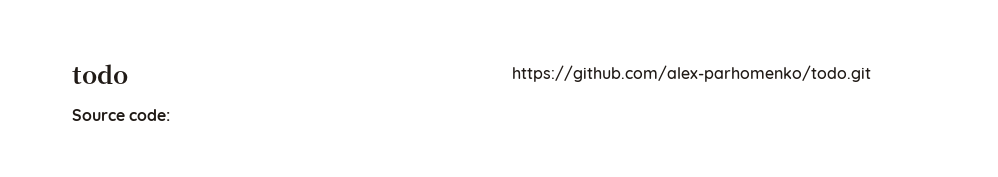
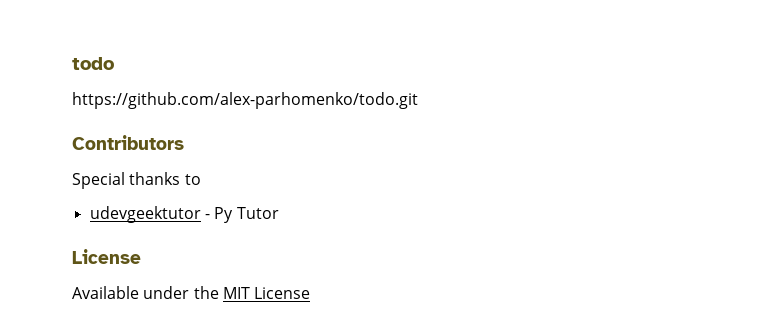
- Source code: https://github.com/alex-parhomenko/todo.git
+ https://github.com/alex-parhomenko/todo.git
+ Contributors
+ Special thanks to
+ udevgeektutor - Py Tutor
+ License
+ Available under the MIT License

